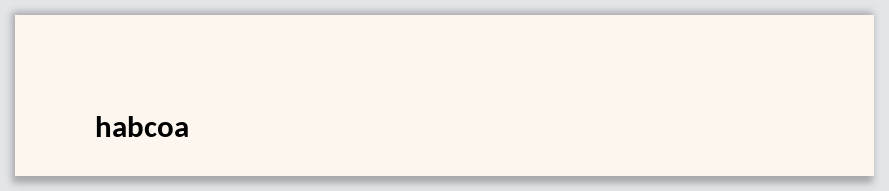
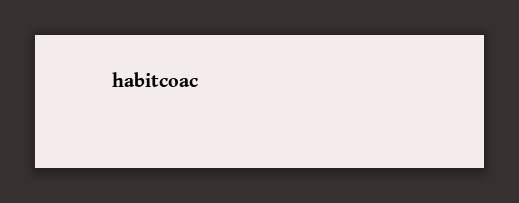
- habcoa
+ habitcoac

